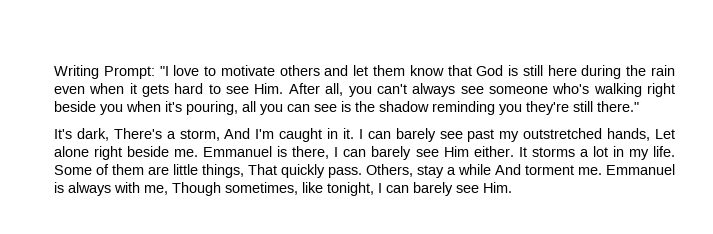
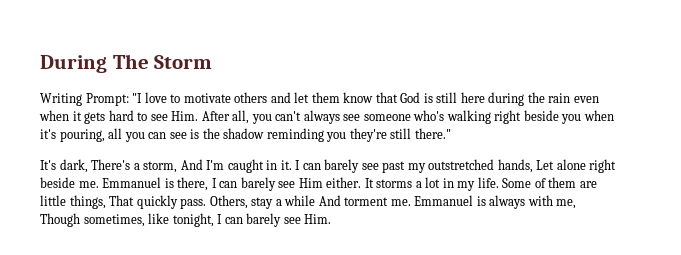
+ During The Storm

